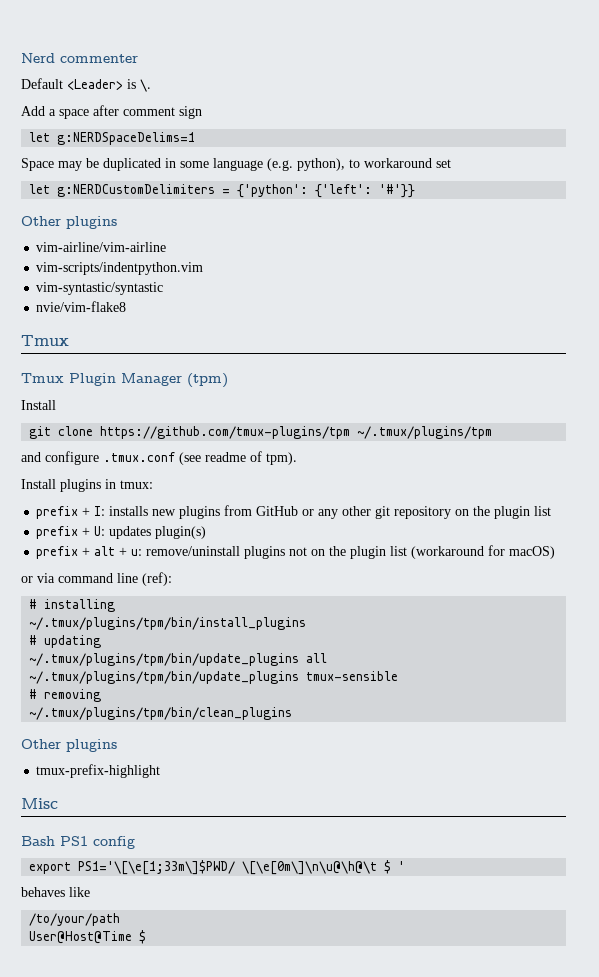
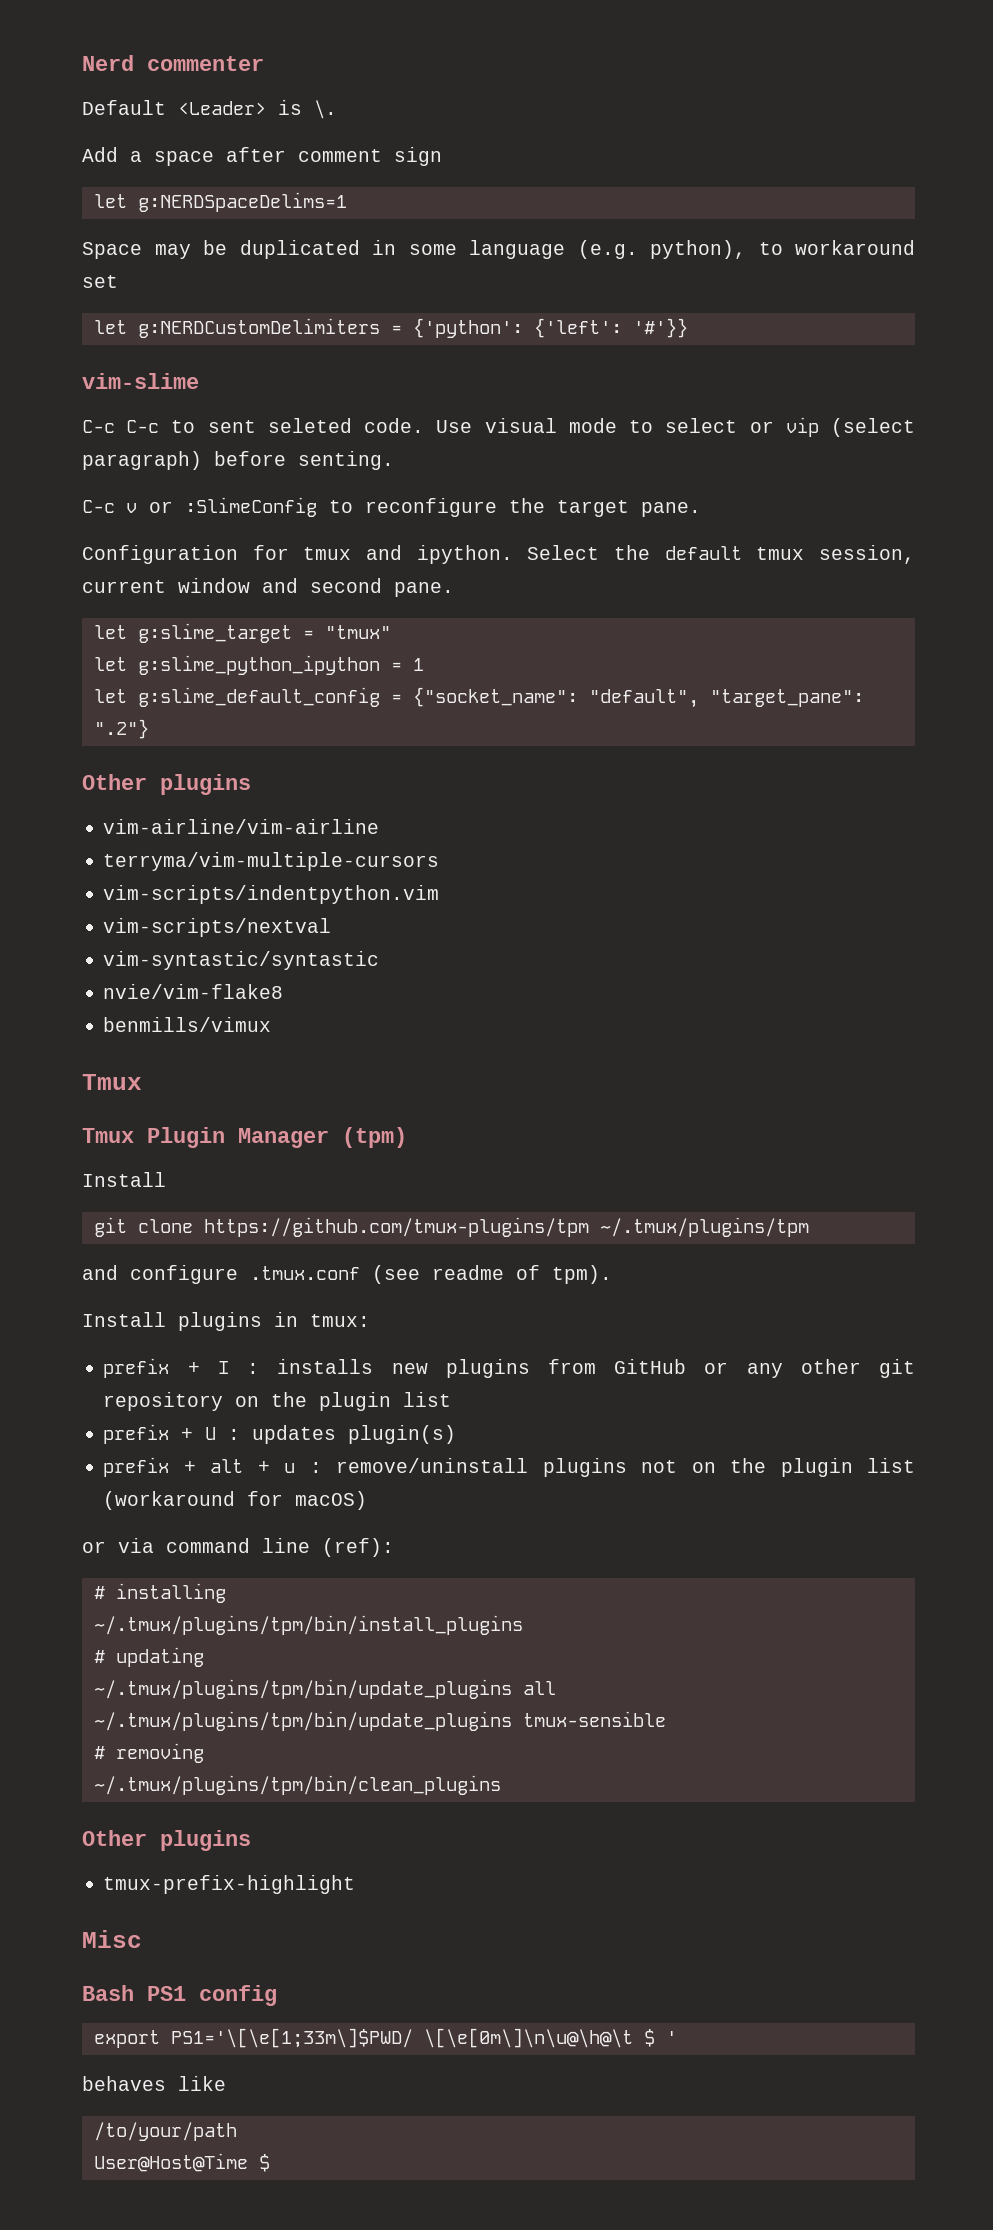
+ vim-slime
+ C-c C-c to sent seleted code. Use visual mode to select or vip (select paragraph) before senting.
+ C-c v or :SlimeConfig to reconfigure the target pane.
+ Configuration for tmux and ipython. Select the default tmux session, current window and second pane.
+ let g:slime_target = "tmux"
+ let g:slime_python_ipython = 1
+ let g:slime_default_config = {"socket_name": "default", "target_pane": ".2"}
+ terryma/vim-multiple-cursors
+ vim-scripts/nextval
+ benmills/vimux
- prefix + I: installs new plugins from GitHub or any other git repository on the plugin list
+ prefix + I : installs new plugins from GitHub or any other git repository on the plugin list
- prefix + U: updates plugin(s)
+ prefix + U : updates plugin(s)
- prefix + alt + u: remove/uninstall plugins not on the plugin list (workaround for macOS)
+ prefix + alt + u : remove/uninstall plugins not on the plugin list (workaround for macOS)

